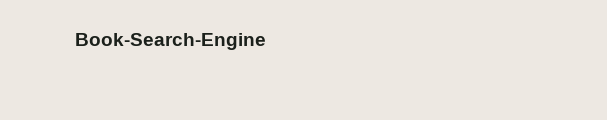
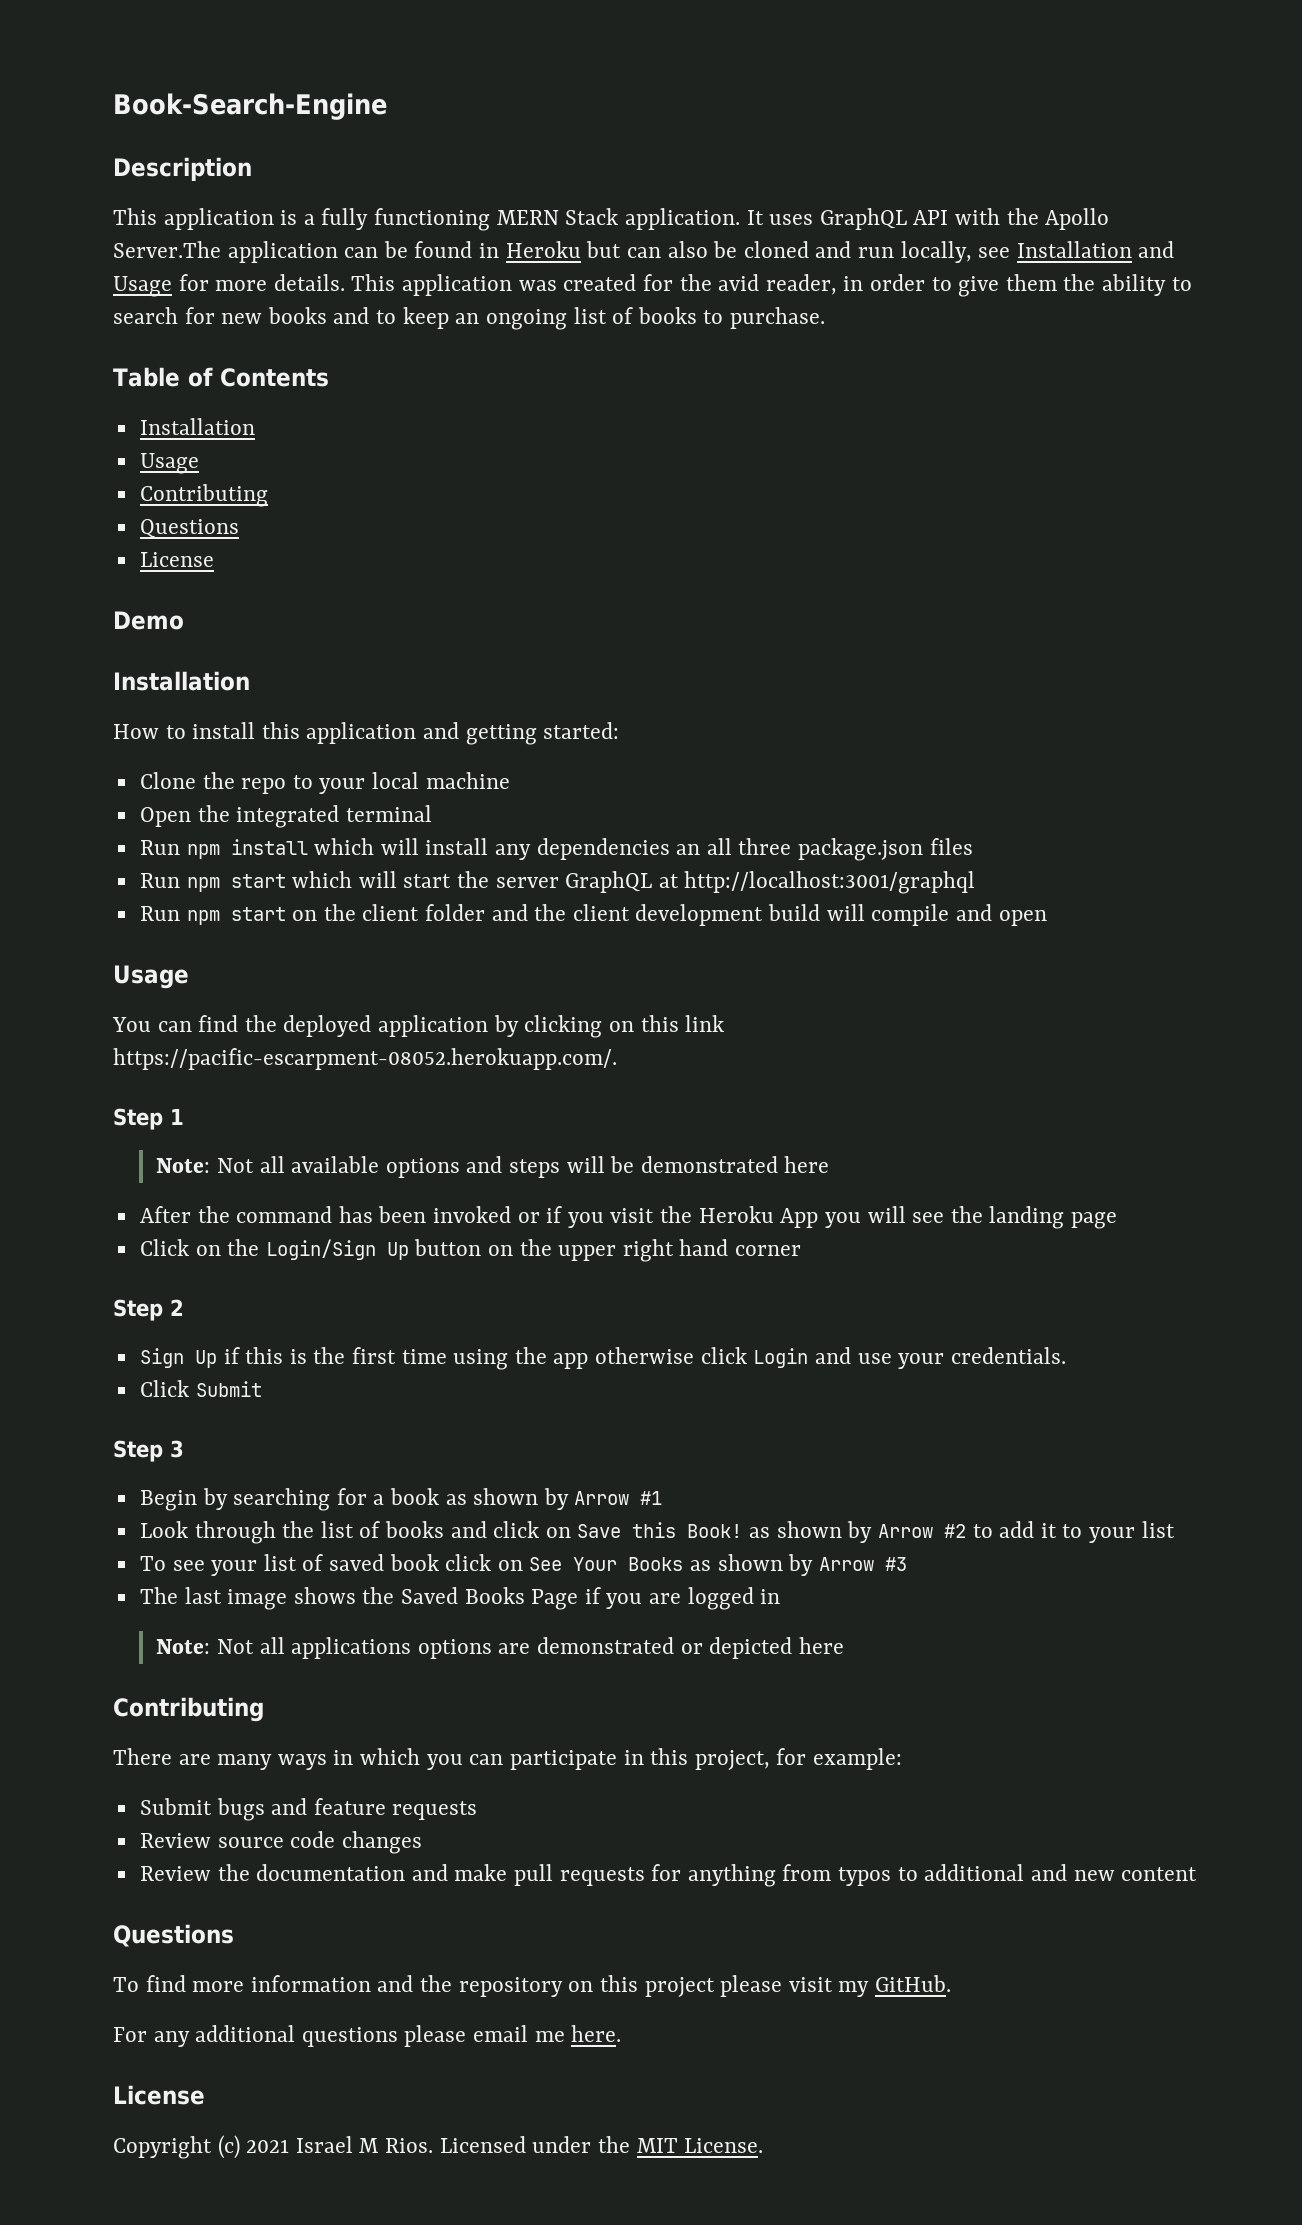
+ Description
+ This application is a fully functioning MERN Stack application. It uses GraphQL API with the Apollo Server.The application can be found in Heroku but can also be cloned and run locally, see Installation and Usage for more details. This application was created for the avid reader, in order to give them the ability to search for new books and to keep an ongoing list of books to purchase.
+ Table of Contents
+ Installation
+ Usage
+ Contributing
+ Questions
+ License
+ Demo
+ Installation
+ How to install this application and getting started:
+ Clone the repo to your local machine
+ Open the integrated terminal
+ Run npm install which will install any dependencies an all three package.json files
+ Run npm start which will start the server GraphQL at http://localhost:3001/graphql
+ Run npm start on the client folder and the client development build will compile and open
+ Usage
+ You can find the deployed application by clicking on this link https://pacific-escarpment-08052.herokuapp.com/.
+ Step 1
+ Note: Not all available options and steps will be demonstrated here
+ After the command has been invoked or if you visit the Heroku App you will see the landing page
+ Click on the Login/Sign Up button on the upper right hand corner
+ Step 2
+ Sign Up if this is the first time using the app otherwise click Login and use your credentials.
+ Click Submit
+ Step 3
+ Begin by searching for a book as shown by Arrow #1
+ Look through the list of books and click on Save this Book! as shown by Arrow #2 to add it to your list
+ To see your list of saved book click on See Your Books as shown by Arrow #3
+ The last image shows the Saved Books Page if you are logged in
+ Note: Not all applications options are demonstrated or depicted here
+ Contributing
+ There are many ways in which you can participate in this project, for example:
+ Submit bugs and feature requests
+ Review source code changes
+ Review the documentation and make pull requests for anything from typos to additional and new content
+ Questions
+ To find more information and the repository on this project please visit my GitHub.
+ For any additional questions please email me here.
+ License
+ Copyright (c) 2021 Israel M Rios. Licensed under the MIT License.

